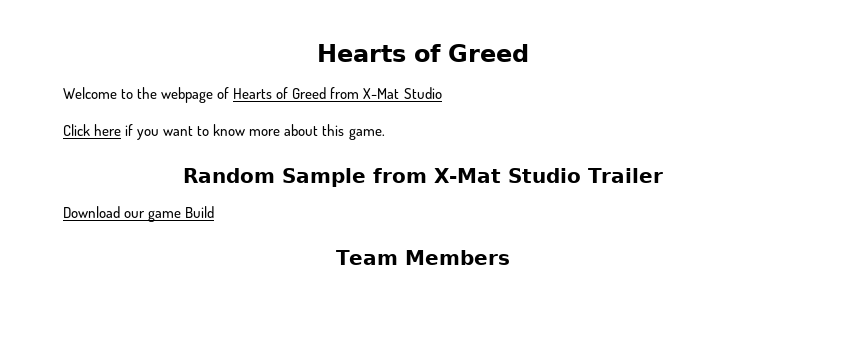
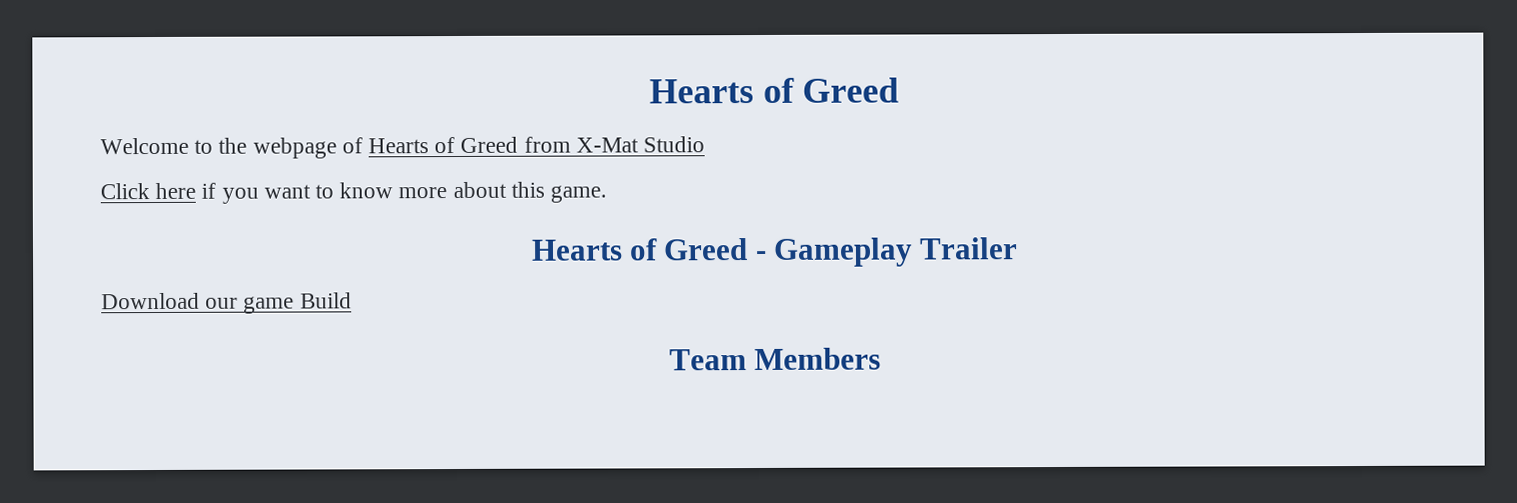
- Random Sample from X-Mat Studio Trailer
+ Hearts of Greed - Gameplay Trailer

